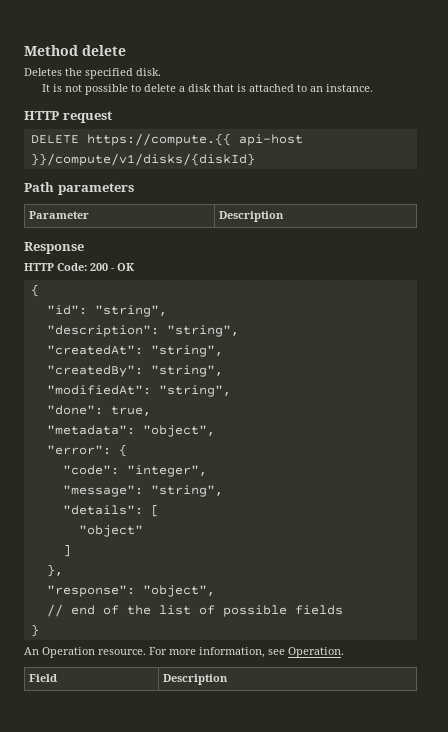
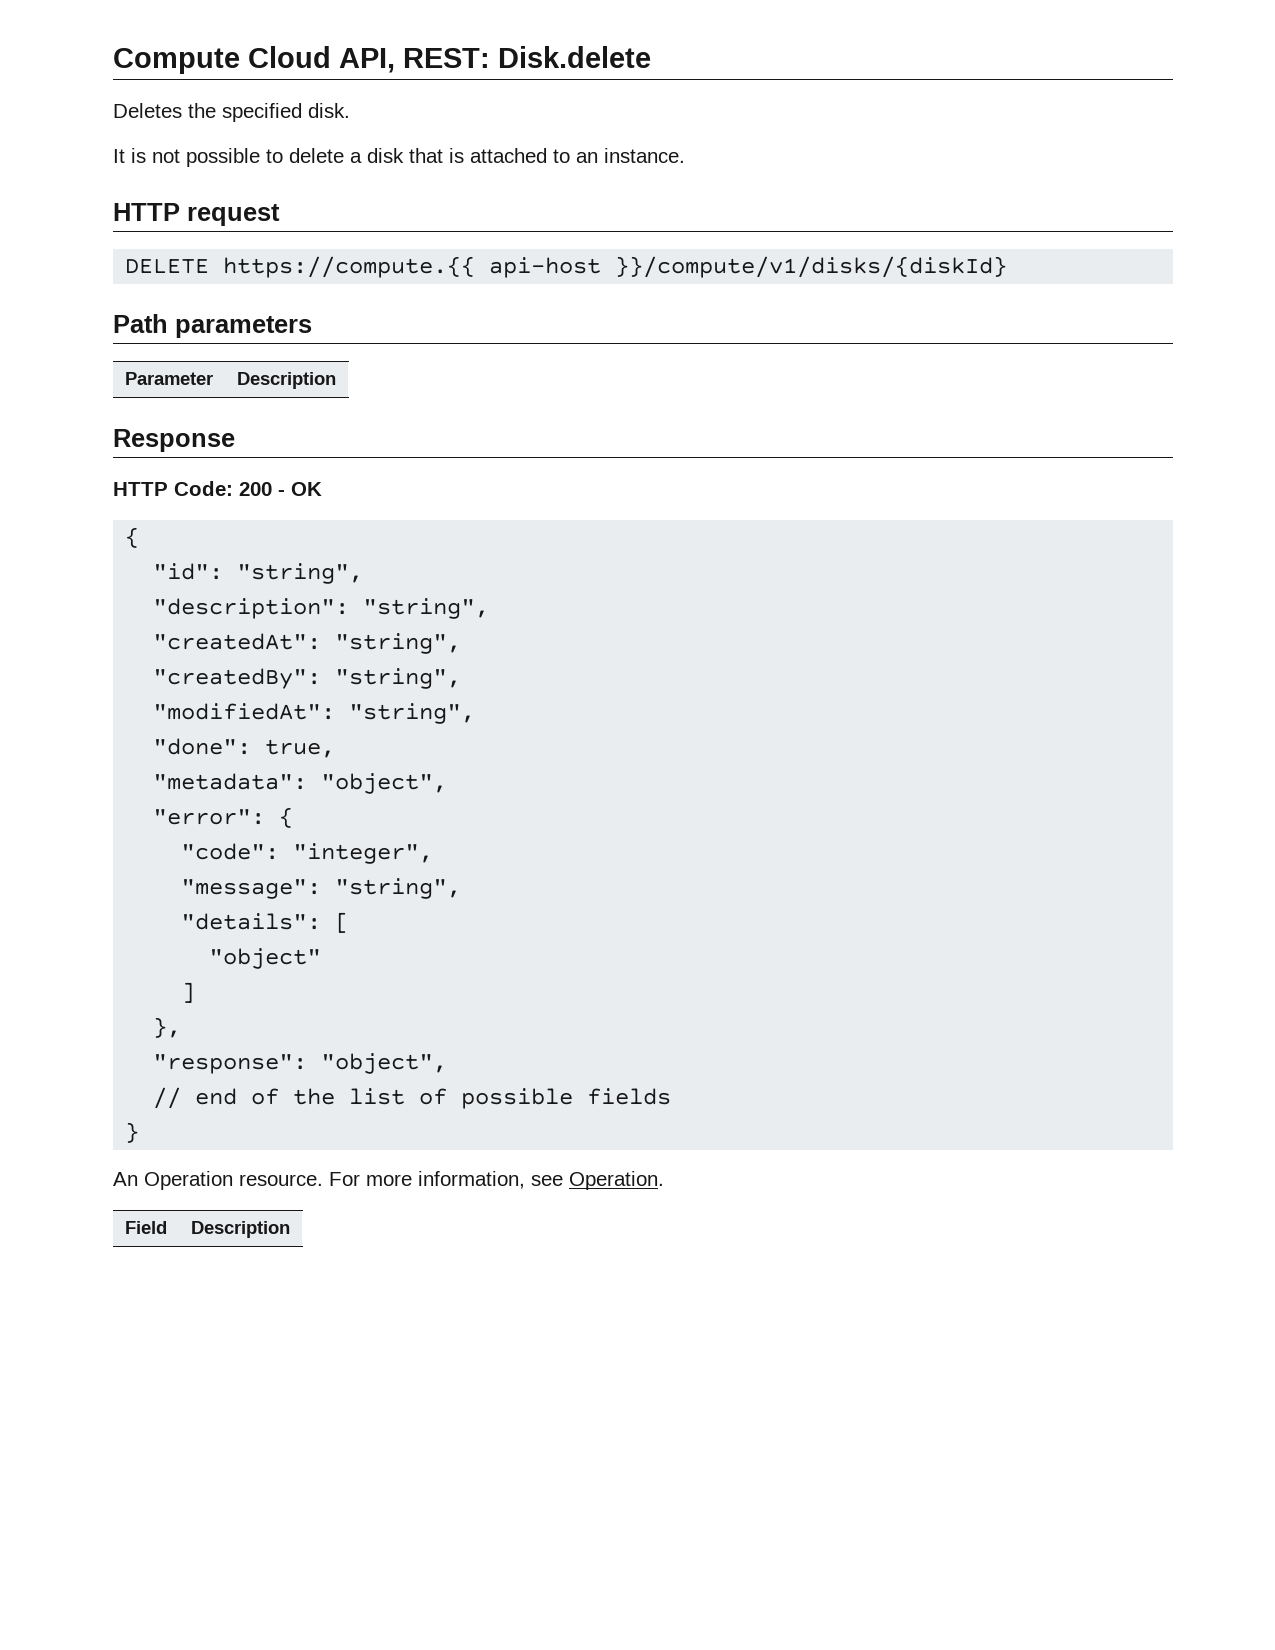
- Method delete
+ Compute Cloud API, REST: Disk.delete

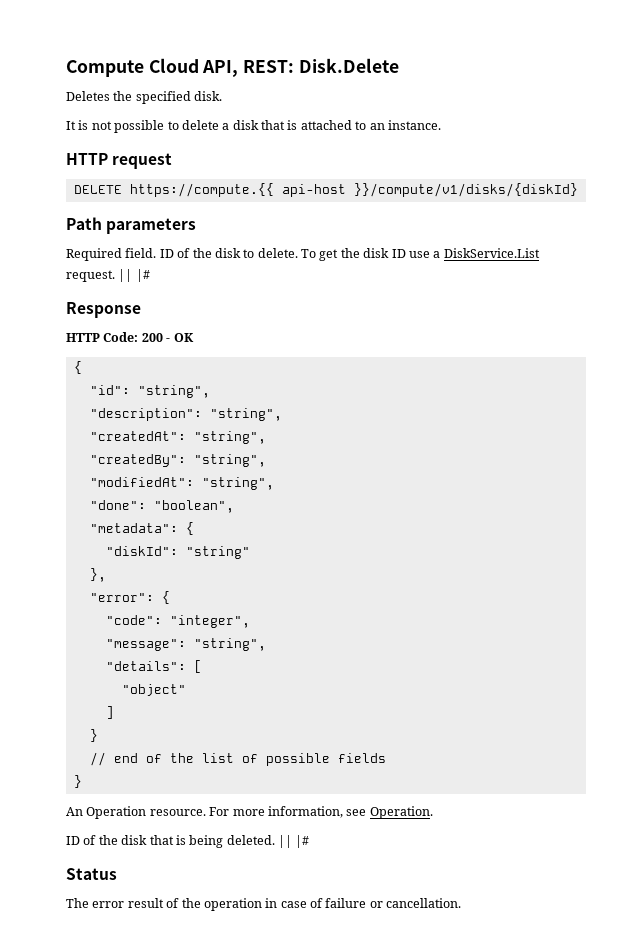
- Compute Cloud API, REST: Disk.delete
+ Compute Cloud API, REST: Disk.Delete
- Parameter | Description
+ Required field. ID of the disk to delete. To get the disk ID use a DiskService.List request. || |#
- "done": true,
+ "done": "boolean",
- "metadata": "object",
+ "metadata": {
+ "diskId": "string"
+ },
  ]
- },
- "response": "object",
+ }
- Field | Description
+ ID of the disk that is being deleted. || |#
+ Status
+ The error result of the operation in case of failure or cancellation.

